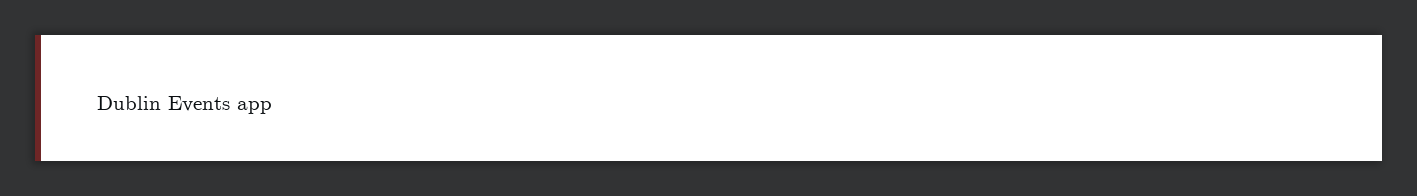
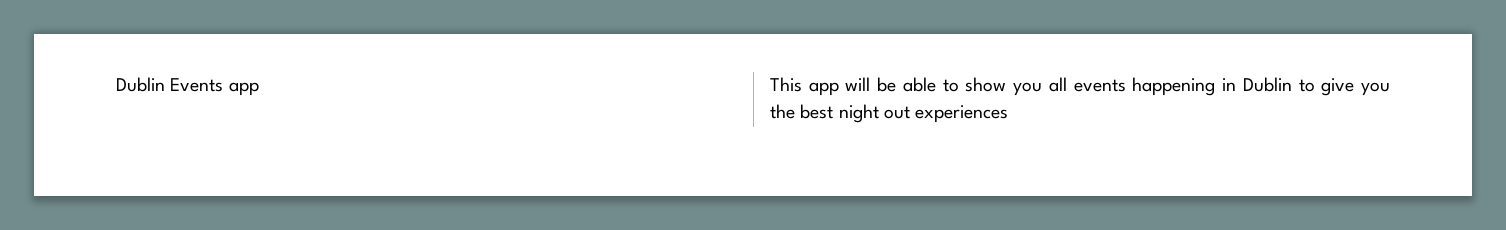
+ This app will be able to show you all events happening in Dublin to give you the best night out experiences

